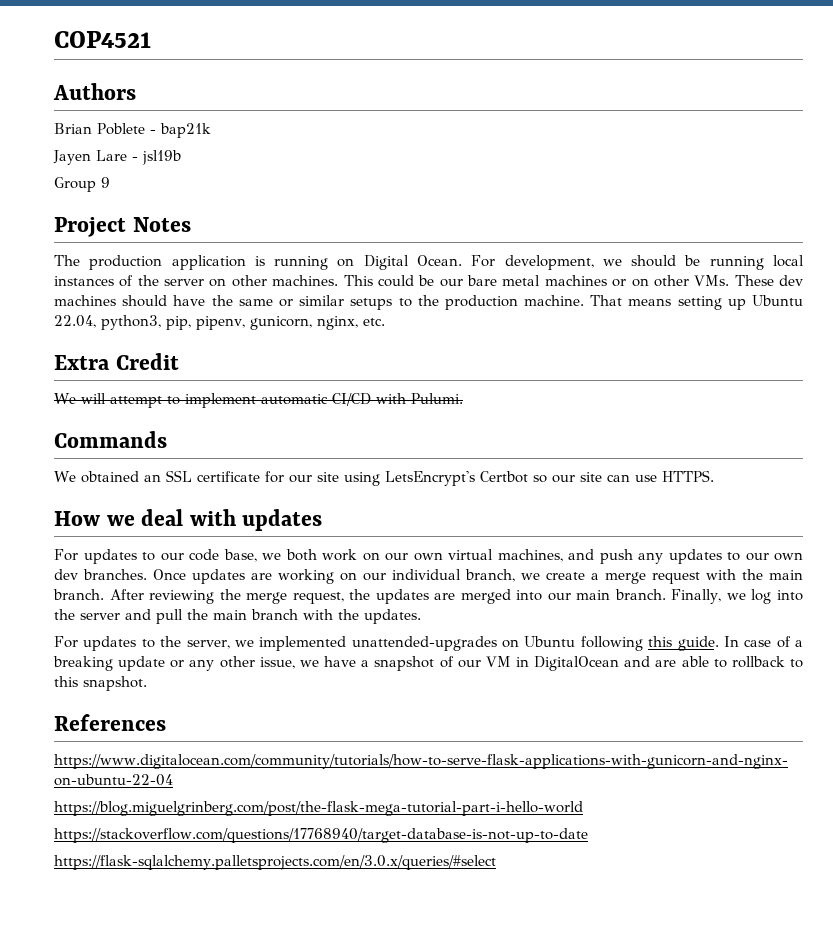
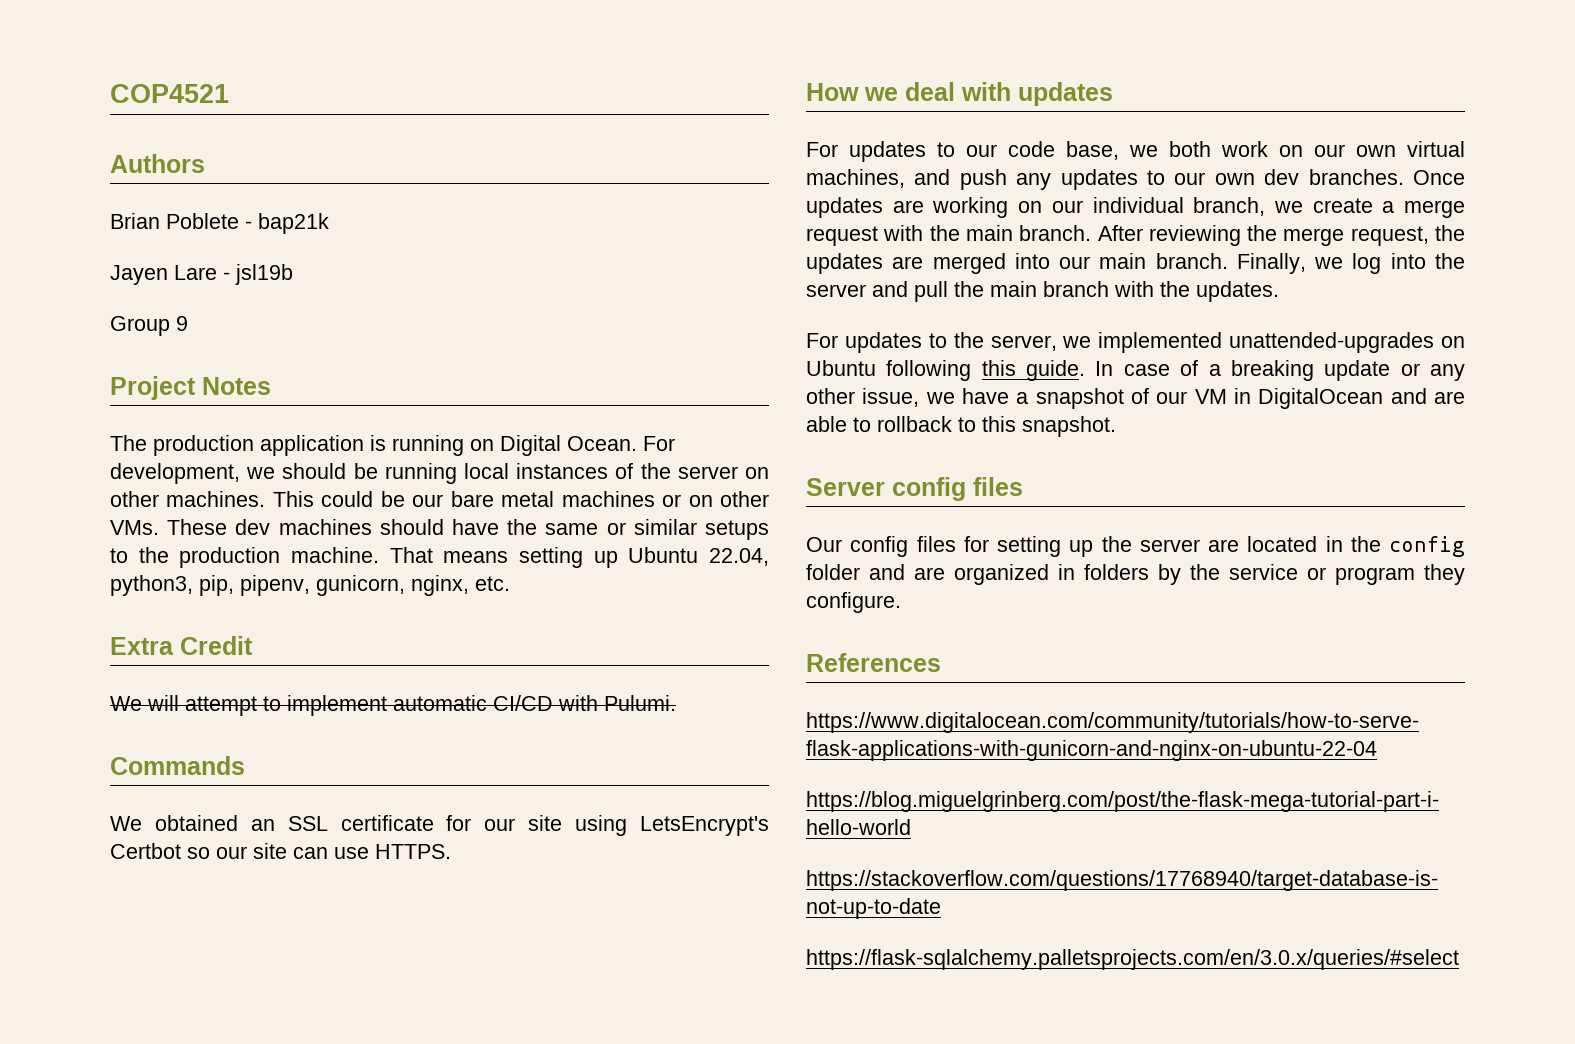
+ Server config files
+ Our config files for setting up the server are located in the config folder and are organized in folders by the service or program they configure.

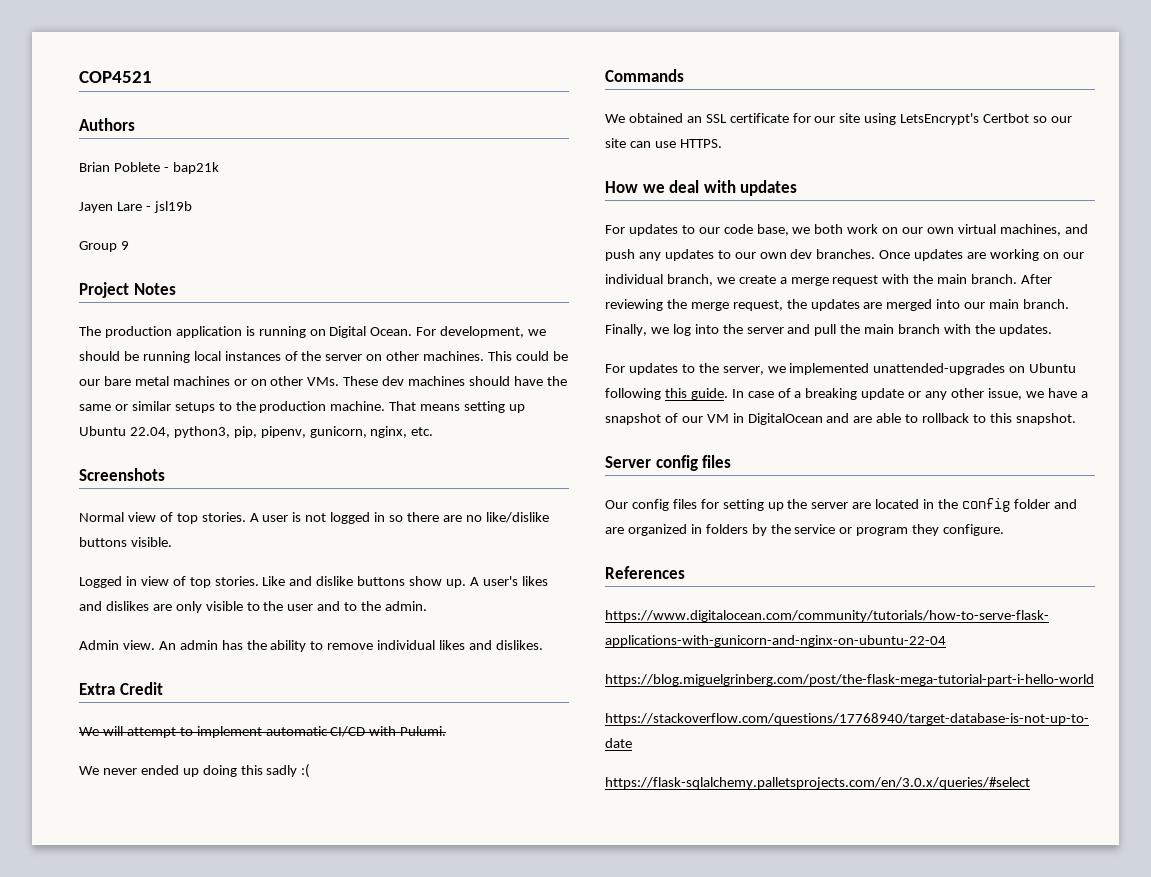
+ Screenshots
+ Normal view of top stories. A user is not logged in so there are no like/dislike buttons visible.
+ Logged in view of top stories. Like and dislike buttons show up. A user's likes and dislikes are only visible to the user and to the admin.
+ Admin view. An admin has the ability to remove individual likes and dislikes.
+ We never ended up doing this sadly :(

